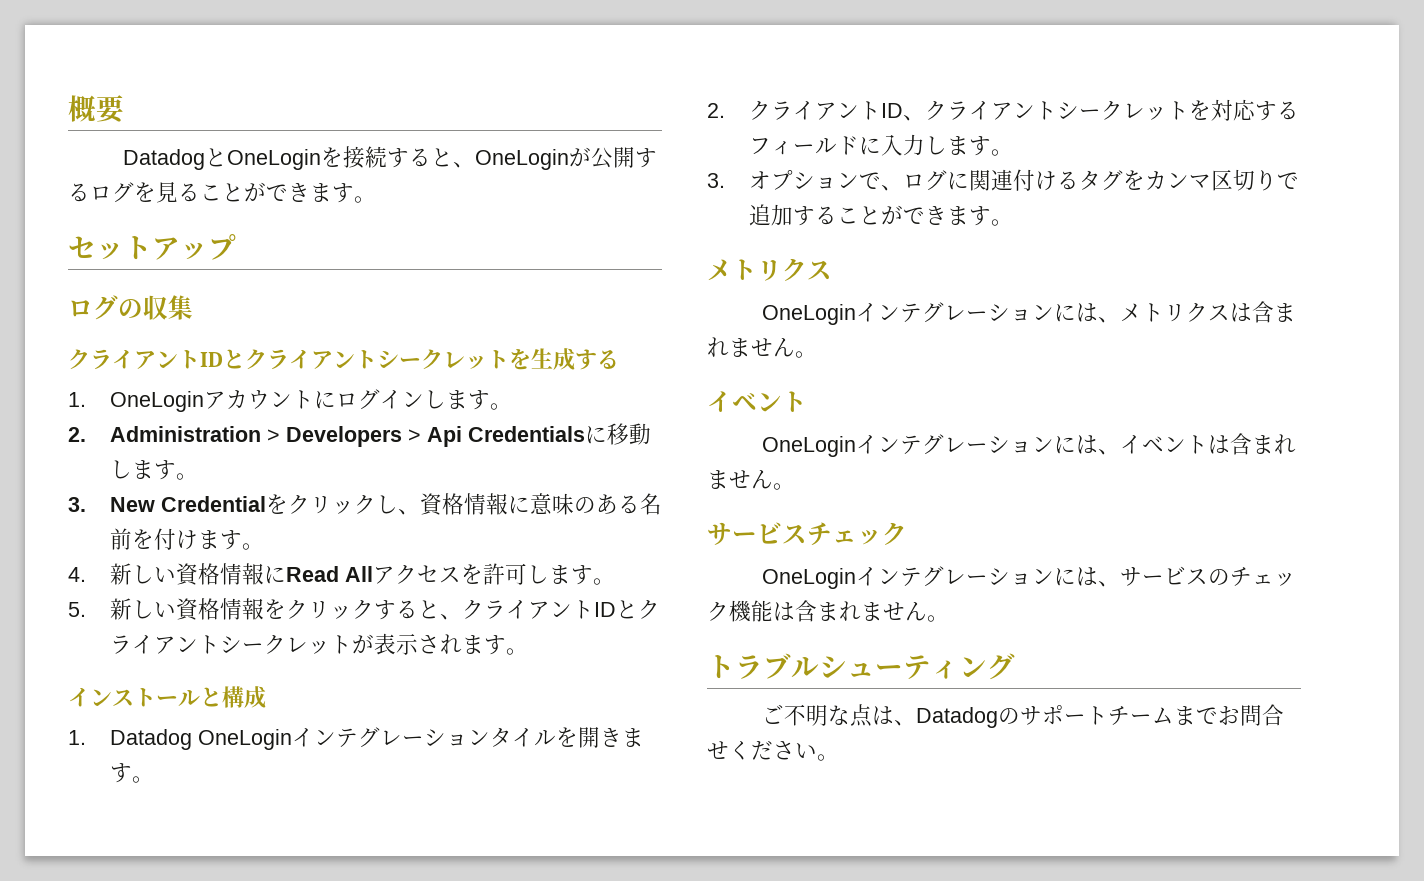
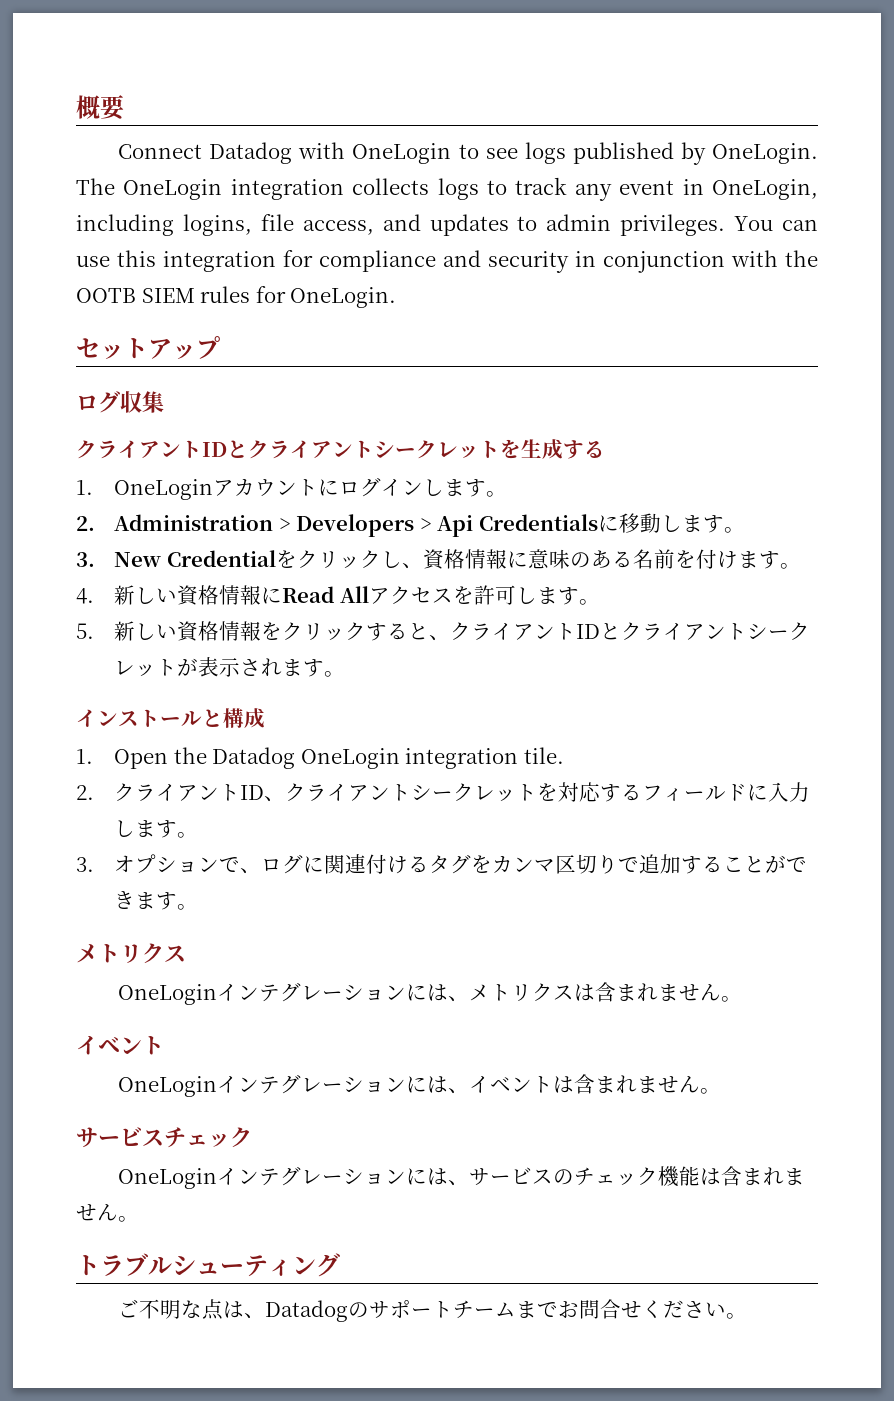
- DatadogとOneLoginを接続すると、OneLoginが公開するログを見ることができます。
+ Connect Datadog with OneLogin to see logs published by OneLogin. The OneLogin integration collects logs to track any event in OneLogin, including logins, file access, and updates to admin privileges. You can use this integration for compliance and security in conjunction with the OOTB SIEM rules for OneLogin.
- ログの収集
+ ログ収集
- 1. Datadog OneLoginインテグレーションタイルを開きます。
+ 1. Open the Datadog OneLogin integration tile.

